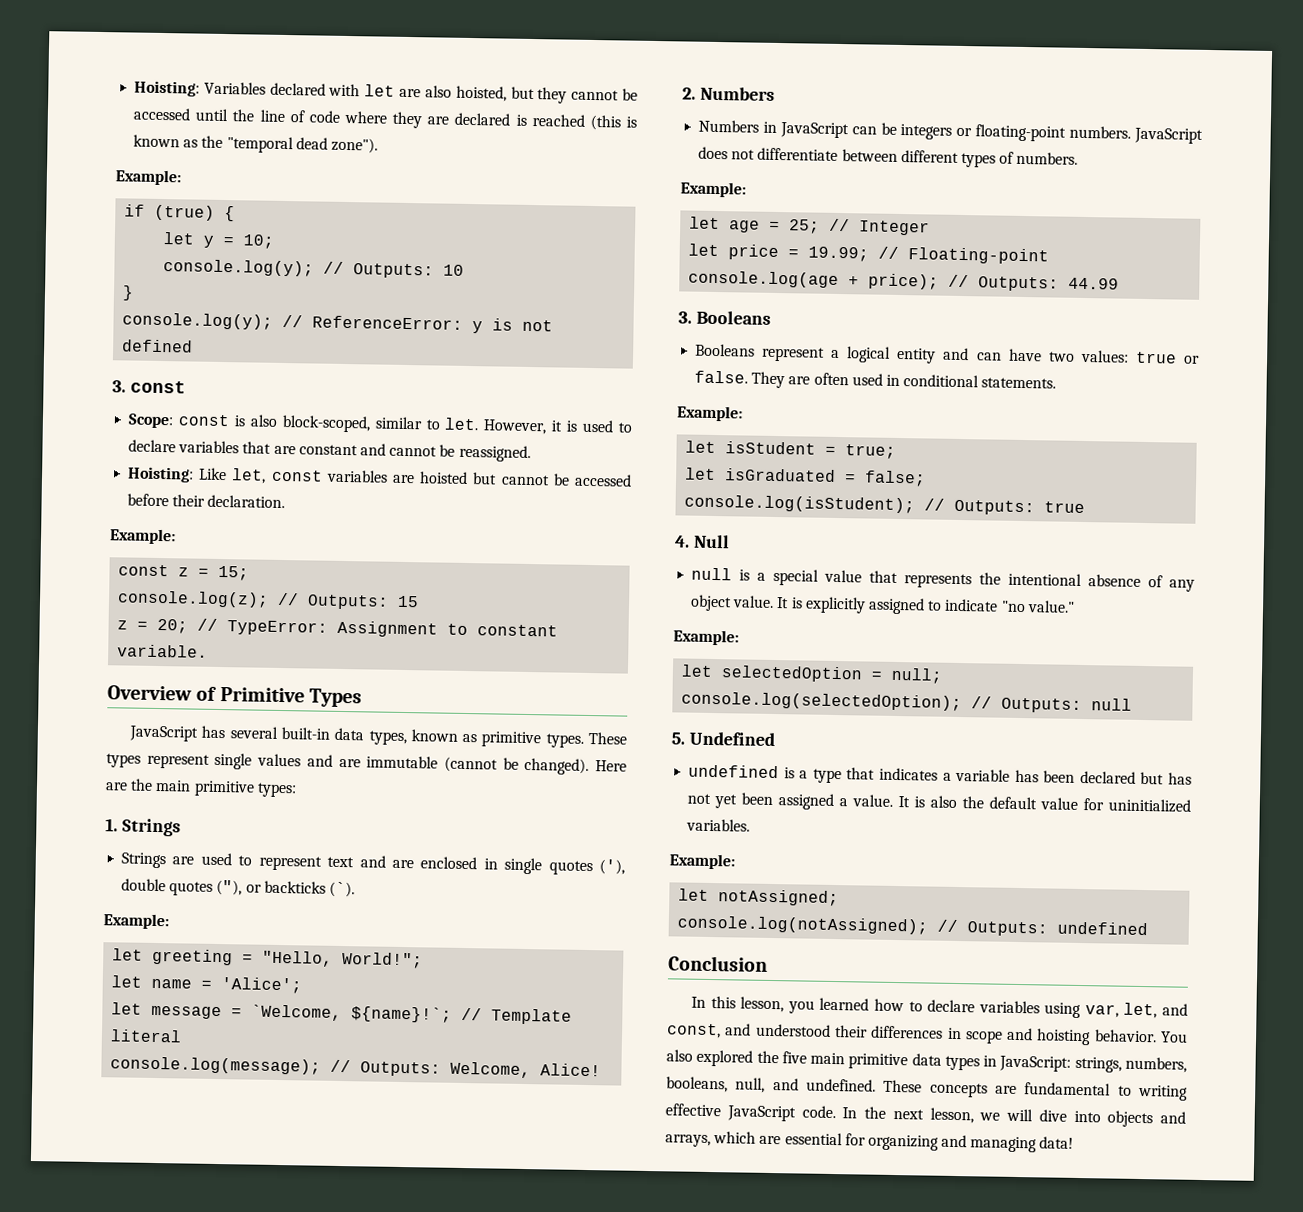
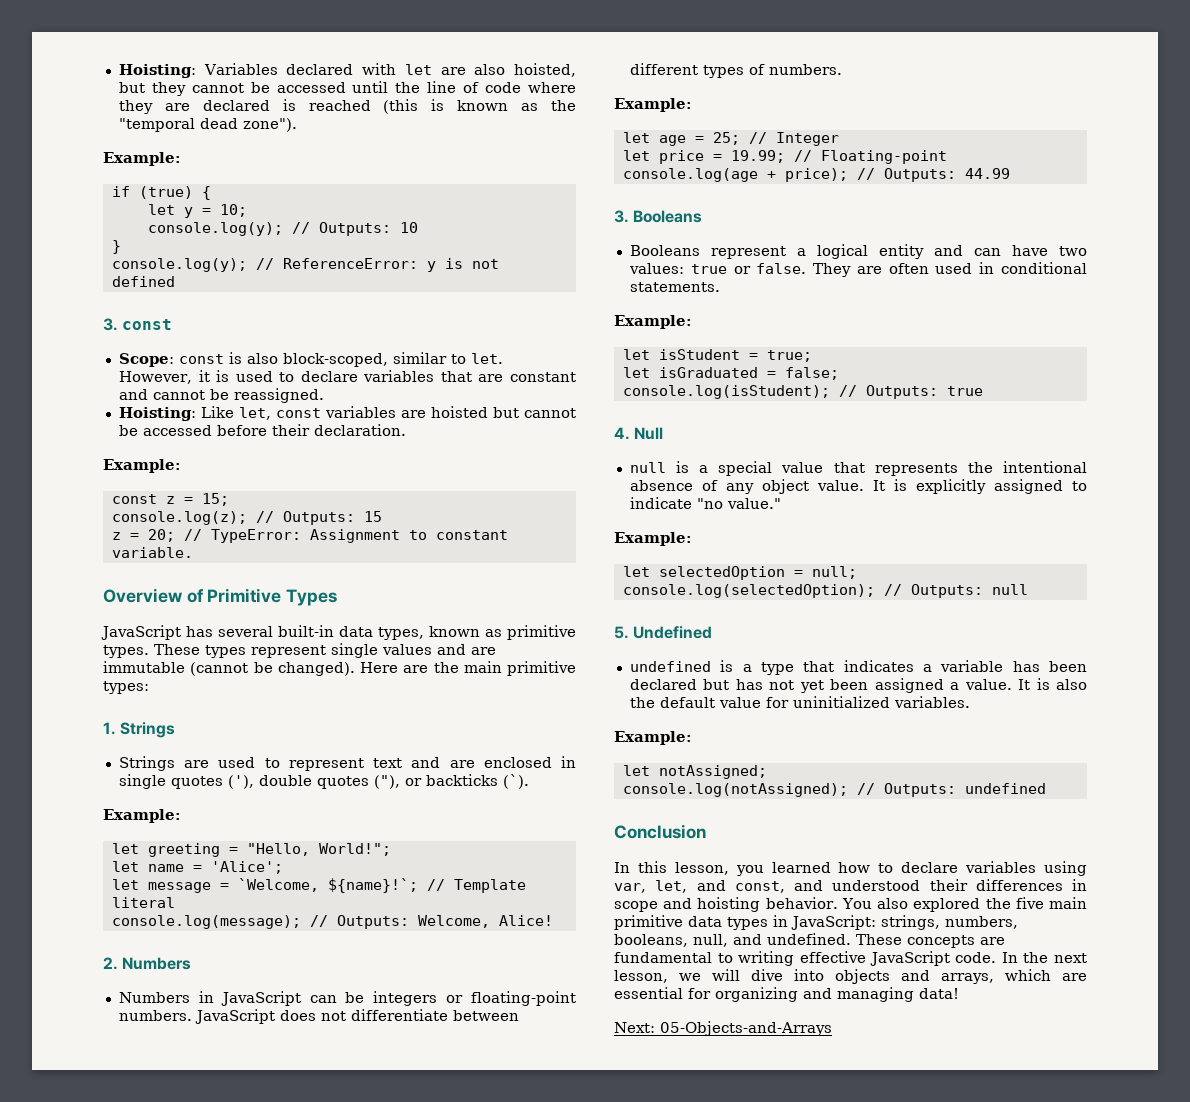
+ Next: 05-Objects-and-Arrays

